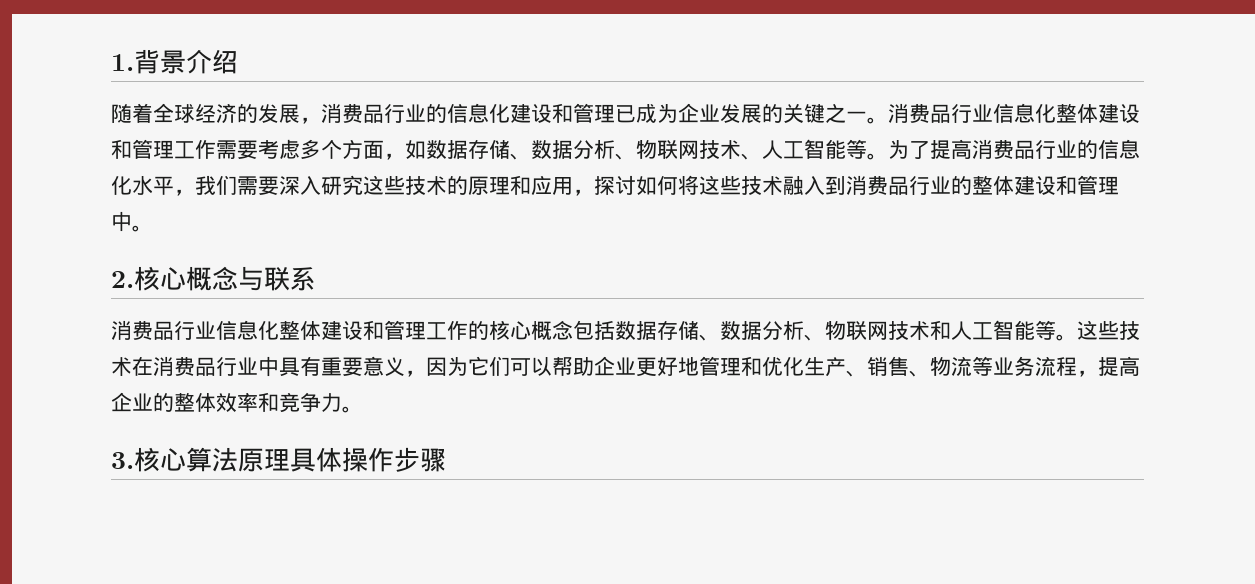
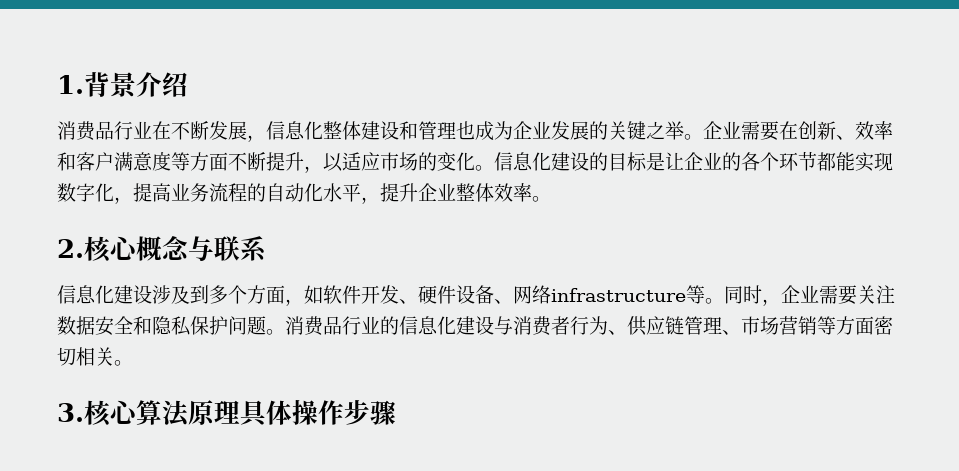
- 随着全球经济的发展，消费品行业的信息化建设和管理已成为企业发展的关键之一。消费品行业信息化整体建设和管理工作需要考虑多个方面，如数据存储、数据分析、物联网技术、人工智能等。为了提高消费品行业的信息化水平，我们需要深入研究这些技术的原理和应用，探讨如何将这些技术融入到消费品行业的整体建设和管理中。
+ 消费品行业在不断发展，信息化整体建设和管理也成为企业发展的关键之举。企业需要在创新、效率和客户满意度等方面不断提升，以适应市场的变化。信息化建设的目标是让企业的各个环节都能实现数字化，提高业务流程的自动化水平，提升企业整体效率。
  2.核心概念与联系
- 消费品行业信息化整体建设和管理工作的核心概念包括数据存储、数据分析、物联网技术和人工智能等。这些技术在消费品行业中具有重要意义，因为它们可以帮助企业更好地管理和优化生产、销售、物流等业务流程，提高企业的整体效率和竞争力。
+ 信息化建设涉及到多个方面，如软件开发、硬件设备、网络infrastructure等。同时，企业需要关注数据安全和隐私保护问题。消费品行业的信息化建设与消费者行为、供应链管理、市场营销等方面密切相关。

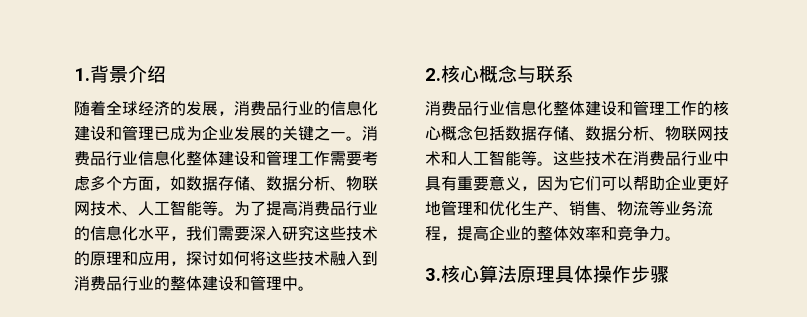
- 消费品行业在不断发展，信息化整体建设和管理也成为企业发展的关键之举。企业需要在创新、效率和客户满意度等方面不断提升，以适应市场的变化。信息化建设的目标是让企业的各个环节都能实现数字化，提高业务流程的自动化水平，提升企业整体效率。
+ 随着全球经济的发展，消费品行业的信息化建设和管理已成为企业发展的关键之一。消费品行业信息化整体建设和管理工作需要考虑多个方面，如数据存储、数据分析、物联网技术、人工智能等。为了提高消费品行业的信息化水平，我们需要深入研究这些技术的原理和应用，探讨如何将这些技术融入到消费品行业的整体建设和管理中。
- 信息化建设涉及到多个方面，如软件开发、硬件设备、网络infrastructure等。同时，企业需要关注数据安全和隐私保护问题。消费品行业的信息化建设与消费者行为、供应链管理、市场营销等方面密切相关。
+ 消费品行业信息化整体建设和管理工作的核心概念包括数据存储、数据分析、物联网技术和人工智能等。这些技术在消费品行业中具有重要意义，因为它们可以帮助企业更好地管理和优化生产、销售、物流等业务流程，提高企业的整体效率和竞争力。

